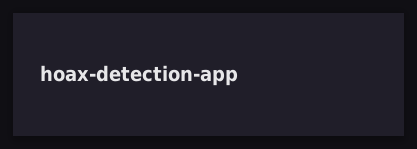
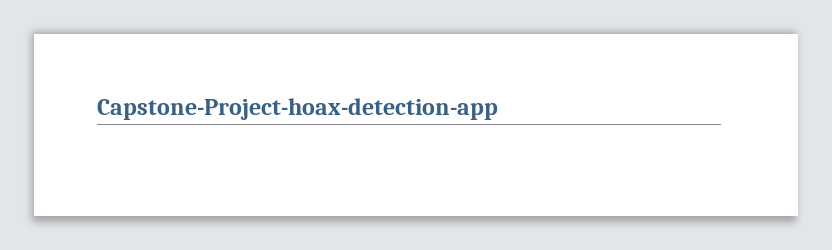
- hoax-detection-app
+ Capstone-Project-hoax-detection-app

